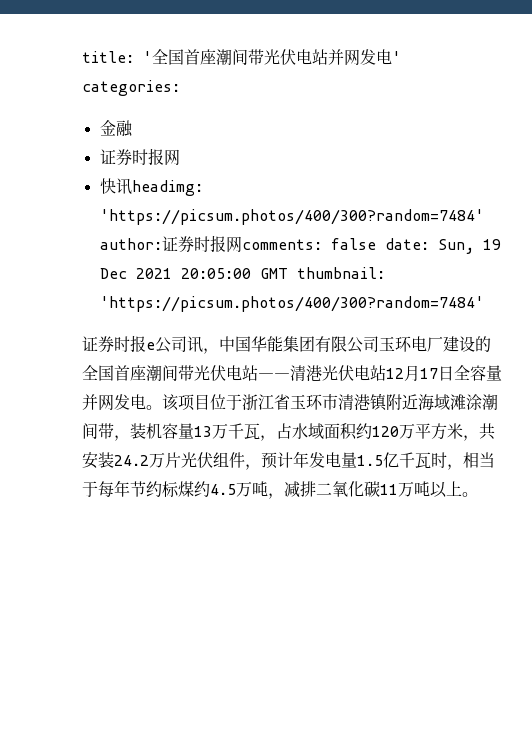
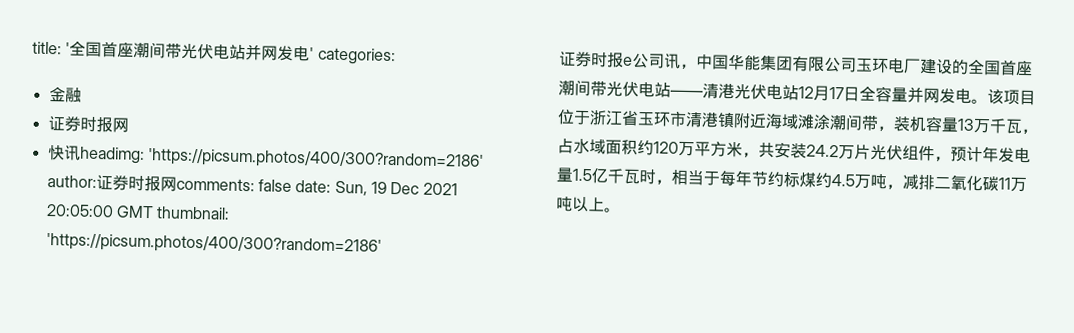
- 快讯headimg: 'https://picsum.photos/400/300?random=7484' author:证券时报网comments: false date: Sun, 19 Dec 2021 20:05:00 GMT thumbnail: 'https://picsum.photos/400/300?random=7484'
+ 快讯headimg: 'https://picsum.photos/400/300?random=2186' author:证券时报网comments: false date: Sun, 19 Dec 2021 20:05:00 GMT thumbnail: 'https://picsum.photos/400/300?random=2186'

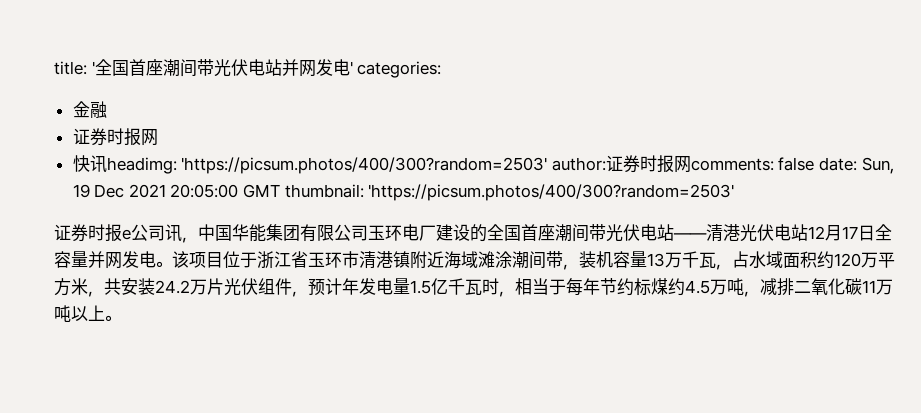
- 快讯headimg: 'https://picsum.photos/400/300?random=2186' author:证券时报网comments: false date: Sun, 19 Dec 2021 20:05:00 GMT thumbnail: 'https://picsum.photos/400/300?random=2186'
+ 快讯headimg: 'https://picsum.photos/400/300?random=2503' author:证券时报网comments: false date: Sun, 19 Dec 2021 20:05:00 GMT thumbnail: 'https://picsum.photos/400/300?random=2503'

